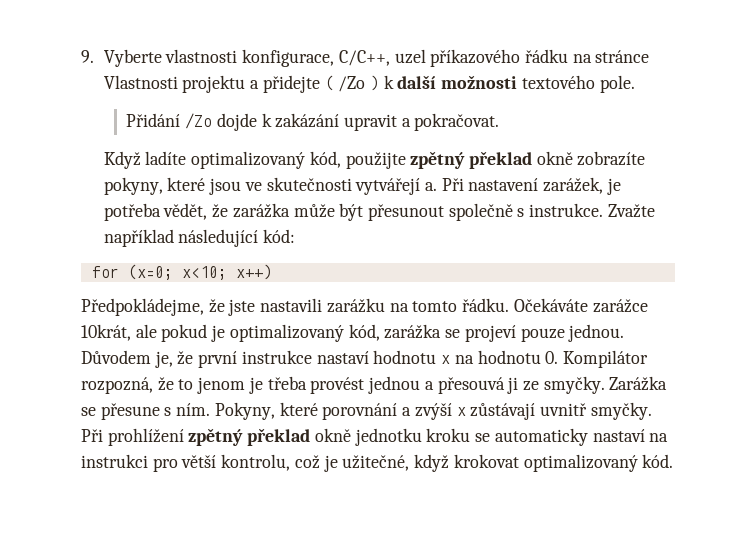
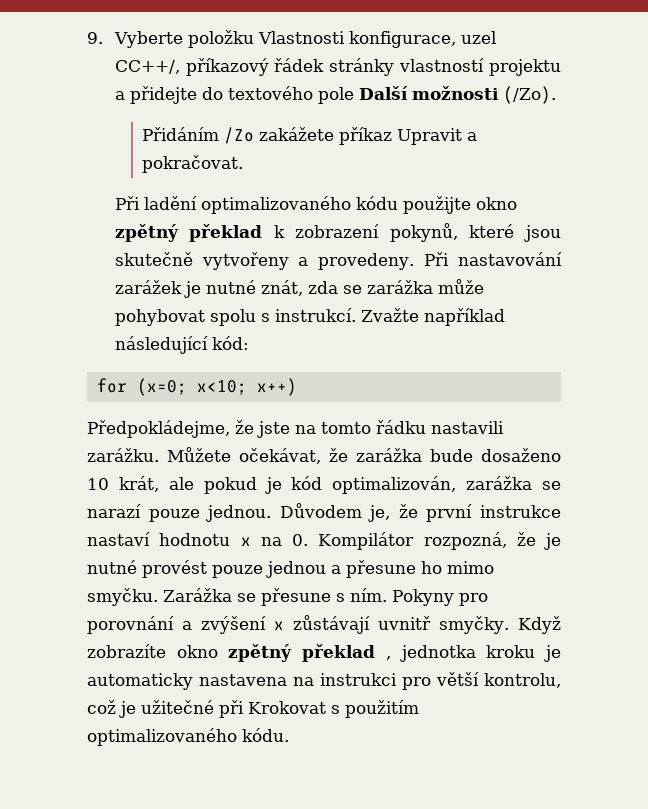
- 9. Vyberte vlastnosti konfigurace, C/C++, uzel příkazového řádku na stránce Vlastnosti projektu a přidejte ( /Zo ) k další možnosti textového pole.
- Přidání /Zo dojde k zakázání upravit a pokračovat.
- Když ladíte optimalizovaný kód, použijte zpětný překlad okně zobrazíte pokyny, které jsou ve skutečnosti vytvářejí a. Při nastavení zarážek, je potřeba vědět, že zarážka může být přesunout společně s instrukce.
+ 9. Vyberte položku Vlastnosti konfigurace, uzel CC++/, příkazový řádek stránky vlastností projektu a přidejte do textového pole Další možnosti (/Zo).
+ Přidáním /Zo zakážete příkaz Upravit a pokračovat.
+ Při ladění optimalizovaného kódu použijte okno zpětný překlad k zobrazení pokynů, které jsou skutečně vytvořeny a provedeny. Při nastavování zarážek je nutné znát, zda se zarážka může pohybovat spolu s instrukcí.
- Předpokládejme, že jste nastavili zarážku na tomto řádku. Očekáváte zarážce 10krát, ale pokud je optimalizovaný kód, zarážka se projeví pouze jednou.
+ Předpokládejme, že jste na tomto řádku nastavili zarážku. Můžete očekávat, že zarážka bude dosaženo 10 krát, ale pokud je kód optimalizován, zarážka se narazí pouze jednou.
- Důvodem je, že první instrukce nastaví hodnotu x na hodnotu 0. Kompilátor rozpozná, že to jenom je třeba provést jednou a přesouvá ji ze smyčky.
+ Důvodem je, že první instrukce nastaví hodnotu x na 0. Kompilátor rozpozná, že je nutné provést pouze jednou a přesune ho mimo smyčku.
- Pokyny, které porovnání a zvýší x zůstávají uvnitř smyčky.
+ Pokyny pro porovnání a zvýšení x zůstávají uvnitř smyčky.
- Při prohlížení zpětný překlad okně jednotku kroku se automaticky nastaví na instrukci pro větší kontrolu, což je užitečné, když krokovat optimalizovaný kód.
+ Když zobrazíte okno zpětný překlad , jednotka kroku je automaticky nastavena na instrukci pro větší kontrolu, což je užitečné při Krokovat s použitím optimalizovaného kódu.

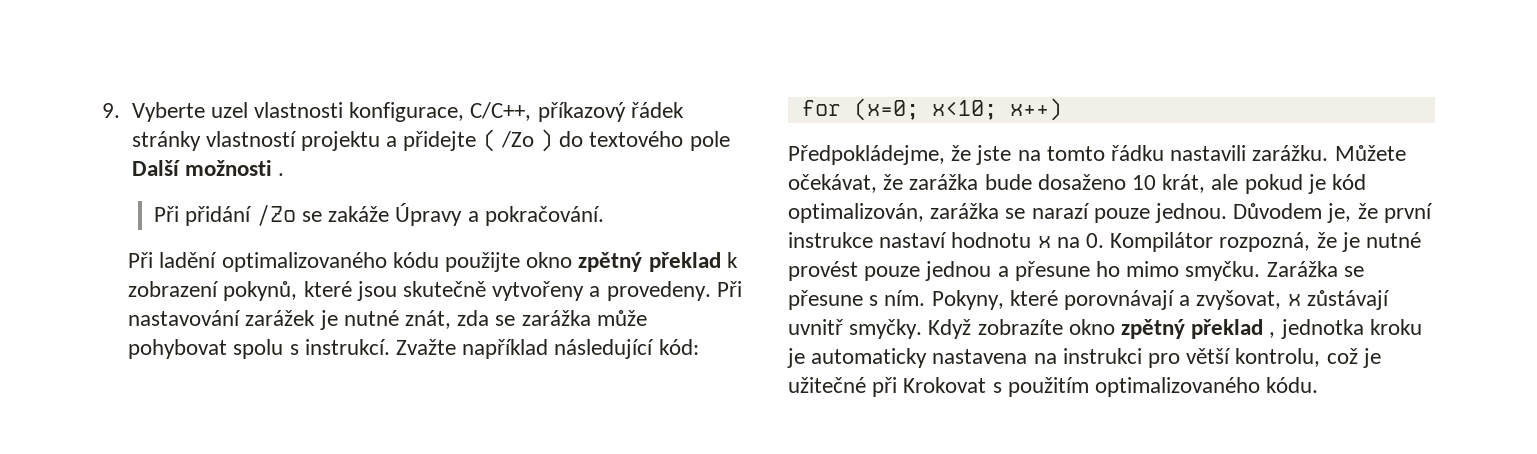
- 9. Vyberte položku Vlastnosti konfigurace, uzel CC++/, příkazový řádek stránky vlastností projektu a přidejte do textového pole Další možnosti (/Zo).
- Přidáním /Zo zakážete příkaz Upravit a pokračovat.
+ 9. Vyberte uzel vlastnosti konfigurace, C/C++, příkazový řádek stránky vlastností projektu a přidejte ( /Zo ) do textového pole Další možnosti .
+ Při přidání /Zo se zakáže Úpravy a pokračování.
- Pokyny pro porovnání a zvýšení x zůstávají uvnitř smyčky.
+ Pokyny, které porovnávají a zvyšovat, x zůstávají uvnitř smyčky.

